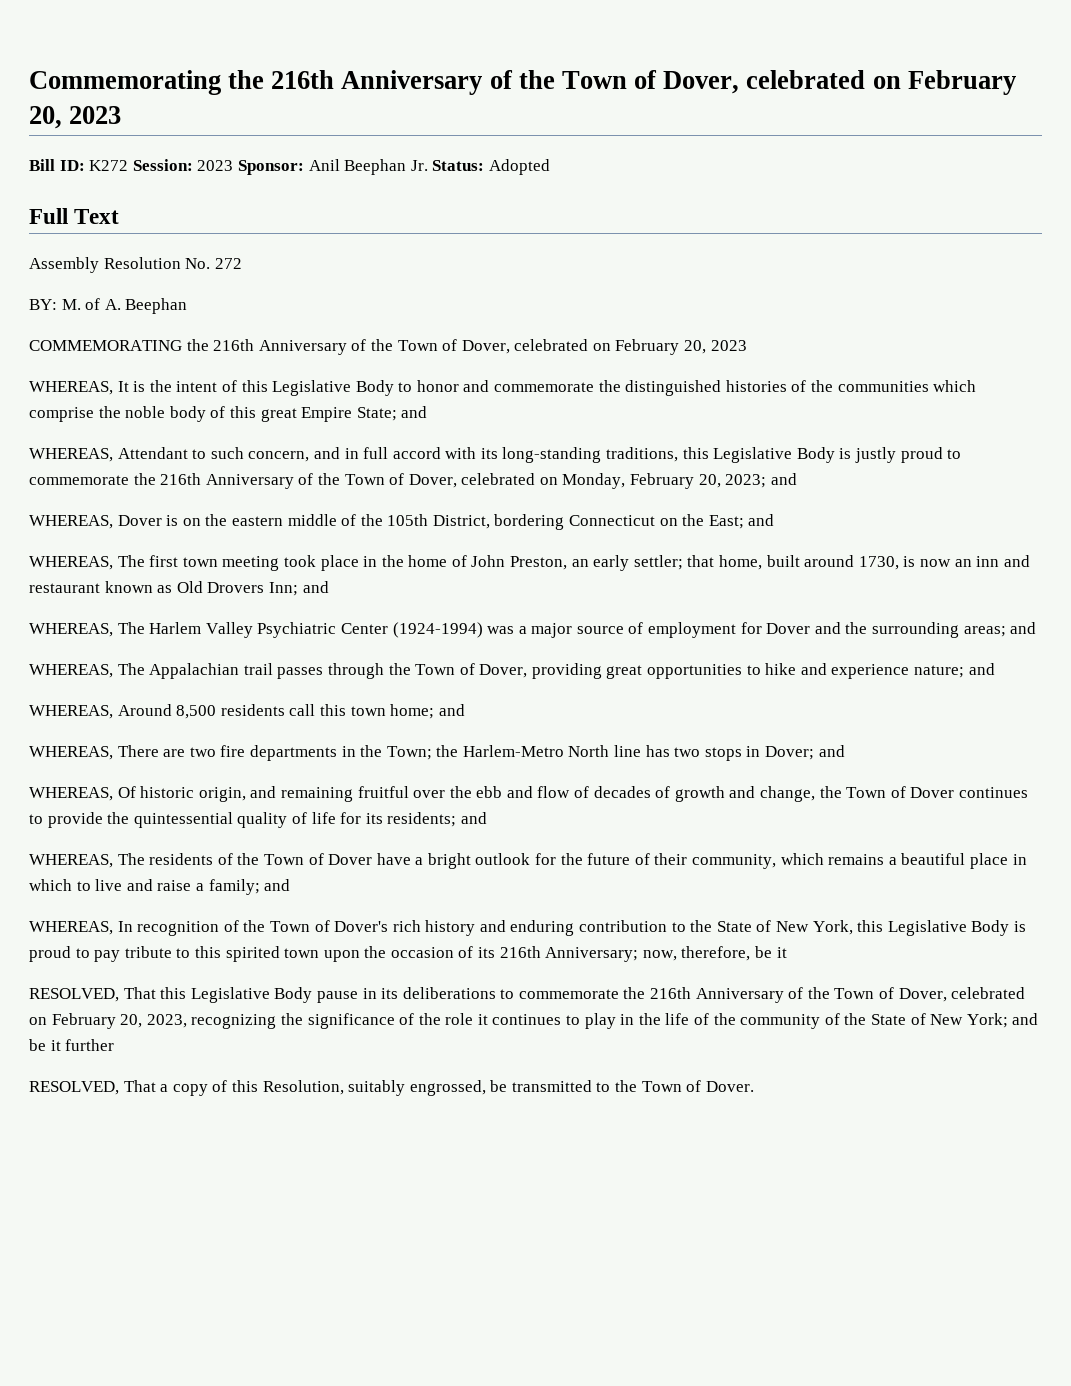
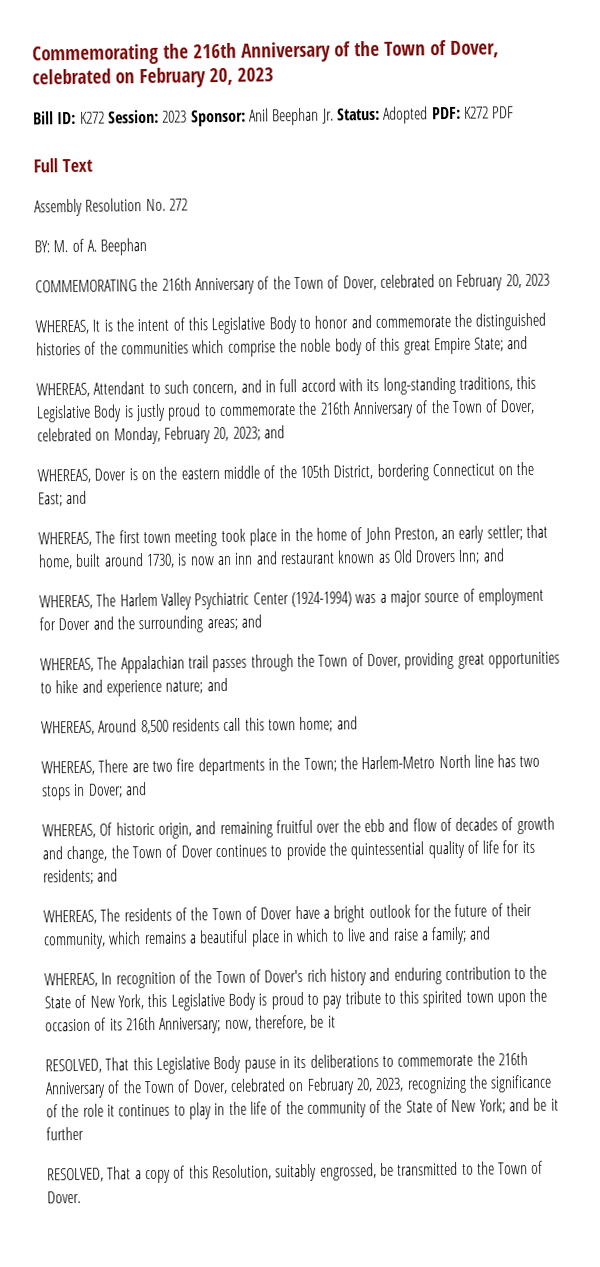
- Bill ID: K272 Session: 2023 Sponsor: Anil Beephan Jr. Status: Adopted
+ Bill ID: K272 Session: 2023 Sponsor: Anil Beephan Jr. Status: Adopted PDF: K272 PDF

